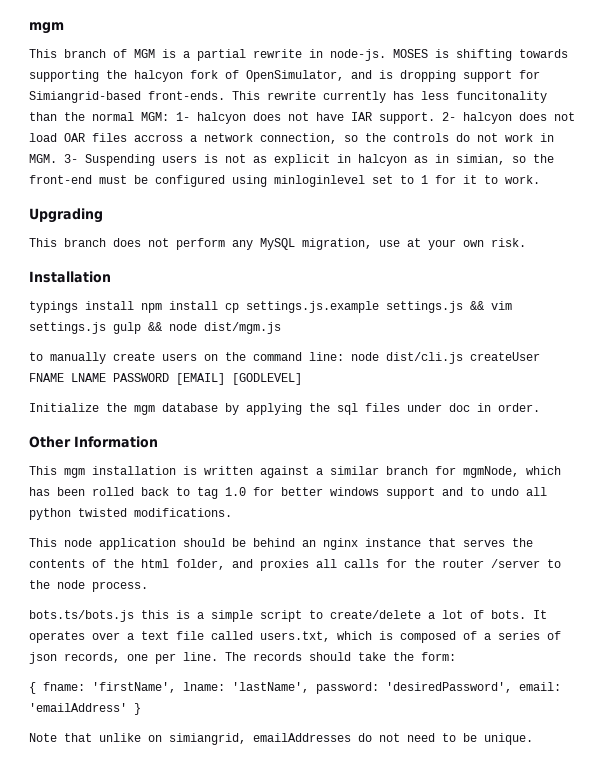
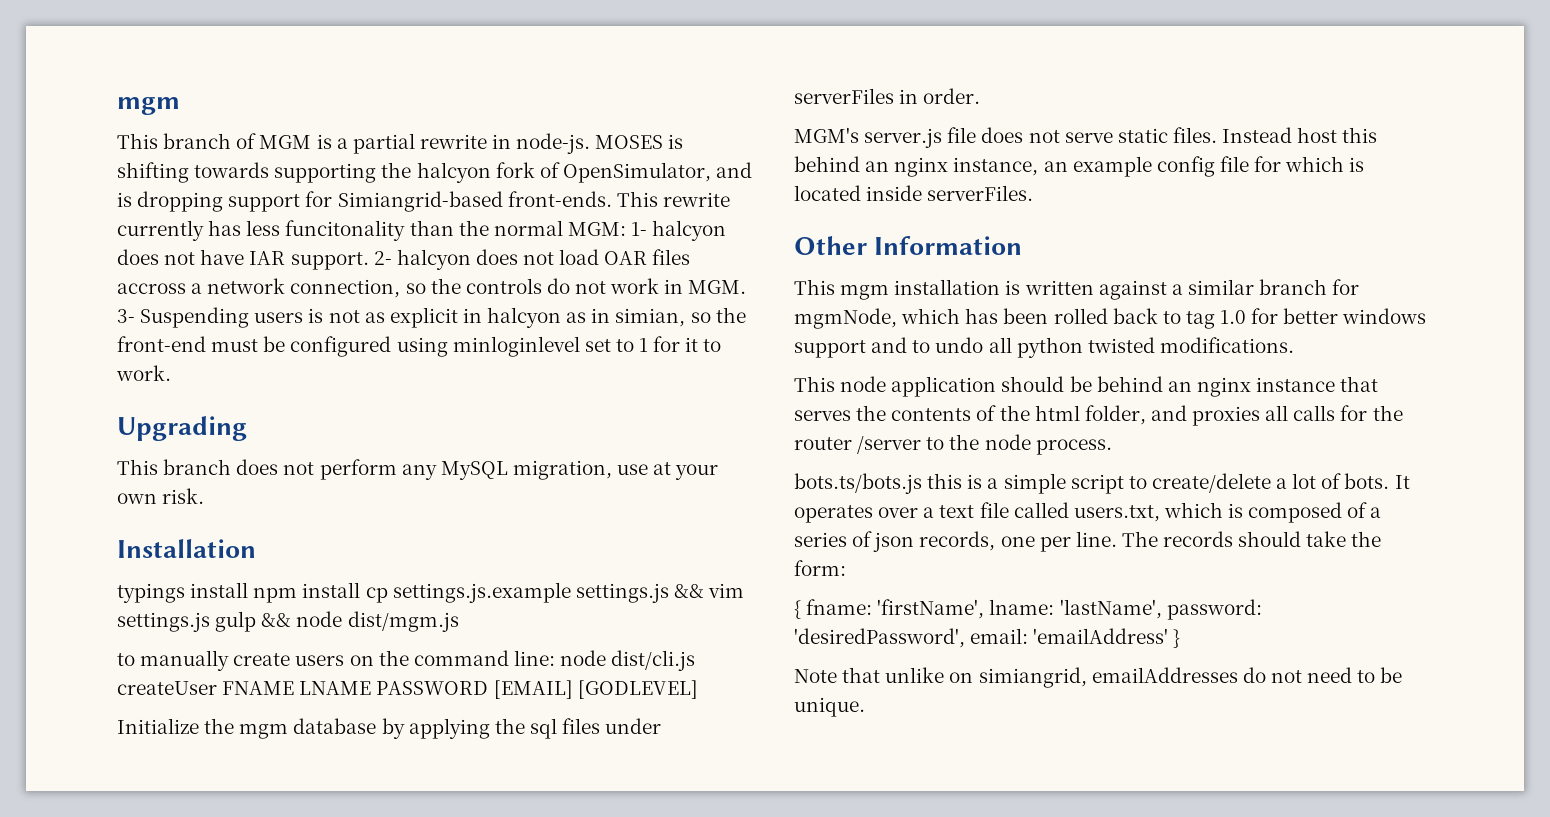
- Initialize the mgm database by applying the sql files under doc in order.
+ Initialize the mgm database by applying the sql files under serverFiles in order.
+ MGM's server.js file does not serve static files. Instead host this behind an nginx instance, an example config file for which is located inside serverFiles.

